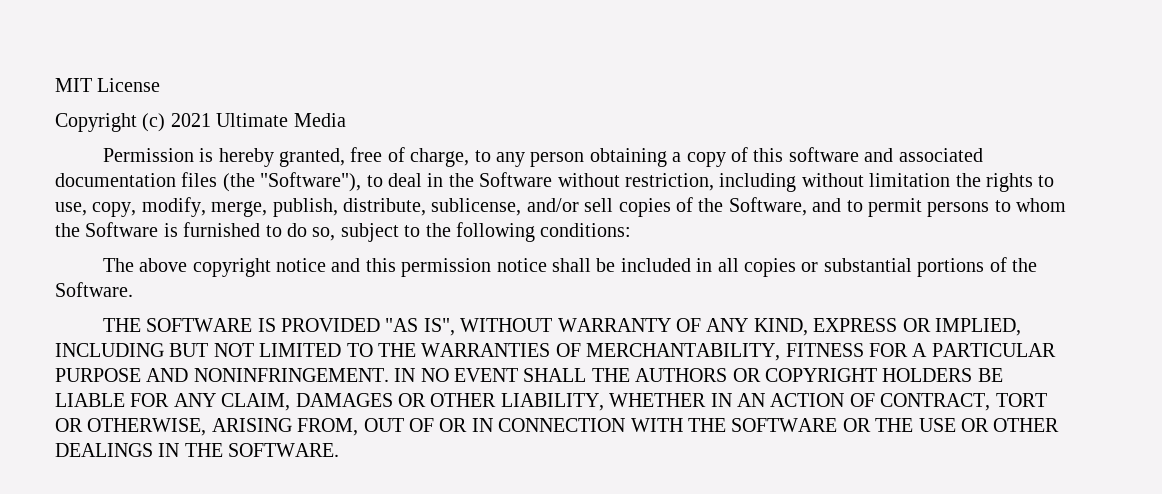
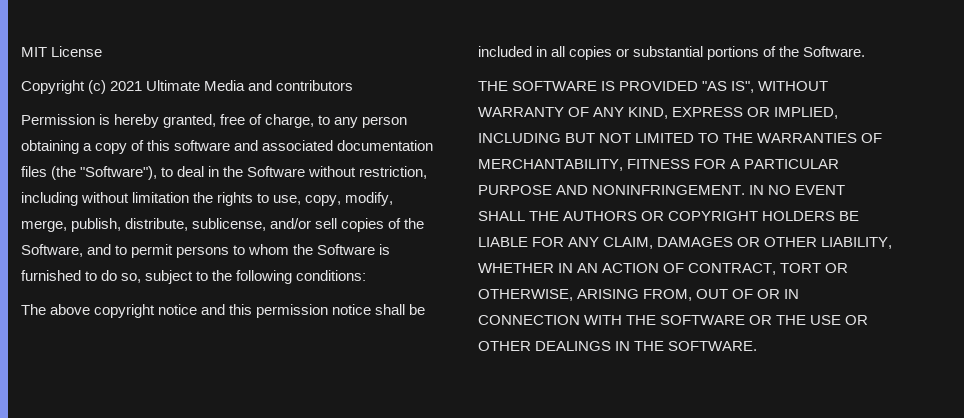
- Copyright (c) 2021 Ultimate Media
+ Copyright (c) 2021 Ultimate Media and contributors

